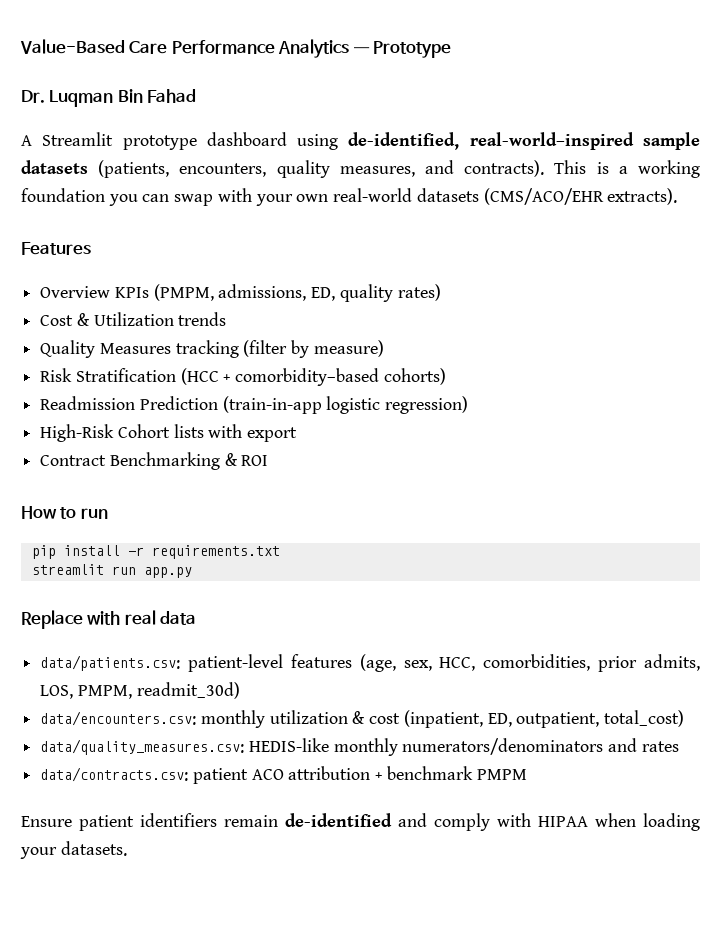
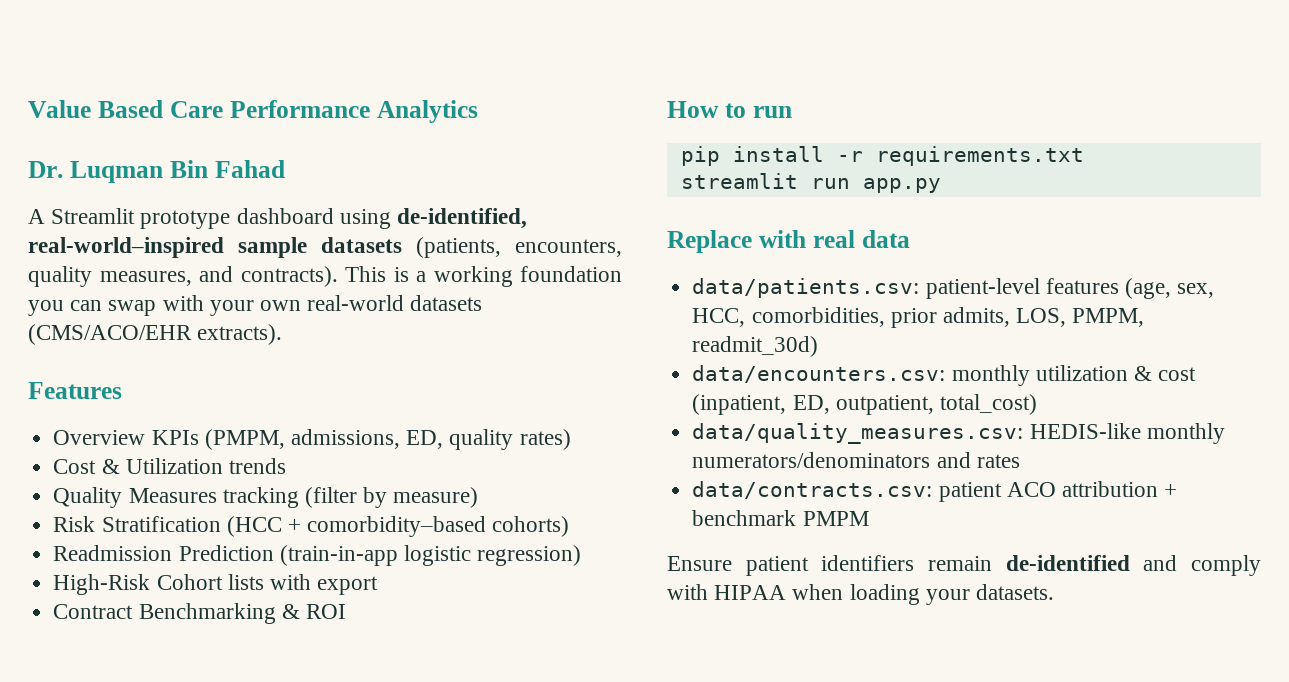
- Value-Based Care Performance Analytics — Prototype
+ Value Based Care Performance Analytics

